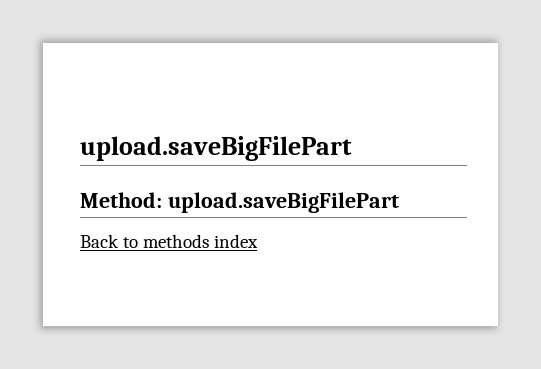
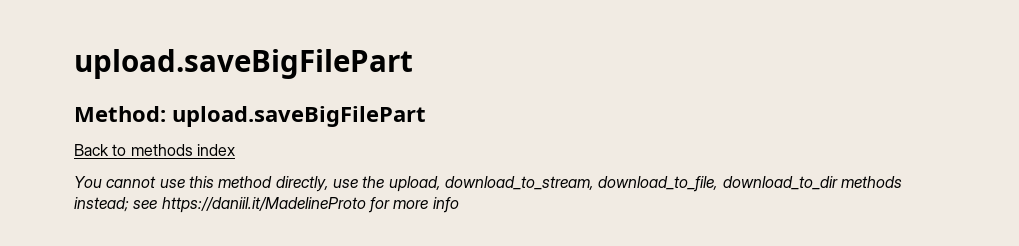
+ You cannot use this method directly, use the upload, download_to_stream, download_to_file, download_to_dir methods instead; see https://daniil.it/MadelineProto for more info

